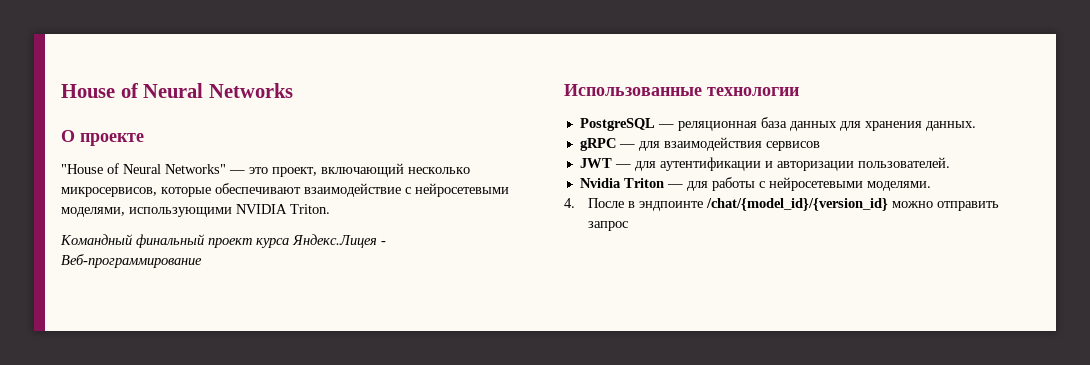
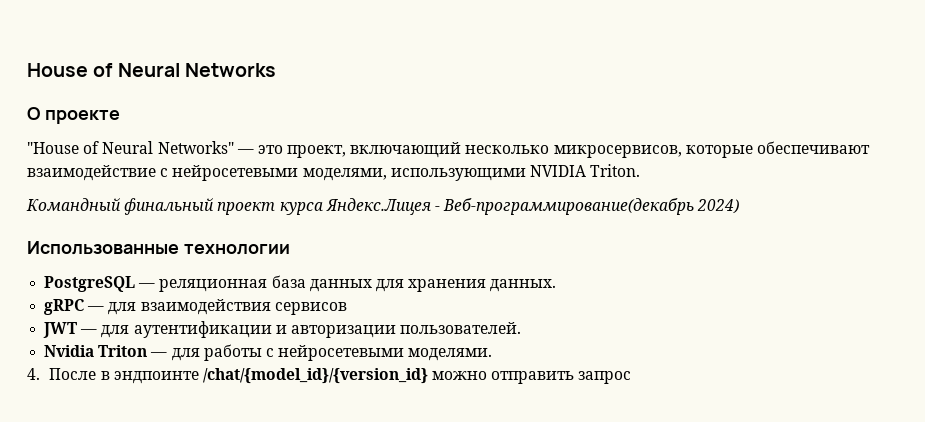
- Командный финальный проект курса Яндекс.Лицея - Веб-программирование
+ Командный финальный проект курса Яндекс.Лицея - Веб-программирование(декабрь 2024)

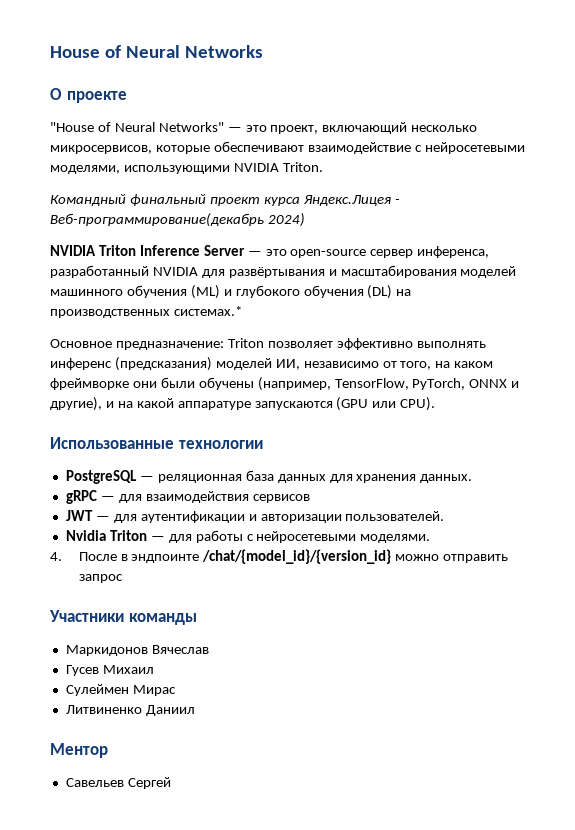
+ NVIDIA Triton Inference Server — это open-source сервер инференса, разработанный NVIDIA для развёртывания и масштабирования моделей машинного обучения (ML) и глубокого обучения (DL) на производственных системах.*
+ Основное предназначение: Triton позволяет эффективно выполнять инференс (предсказания) моделей ИИ, независимо от того, на каком фреймворке они были обучены (например, TensorFlow, PyTorch, ONNX и другие), и на какой аппаратуре запускаются (GPU или CPU).
+ Участники команды
+ Маркидонов Вячеслав
+ Гусев Михаил
+ Сулеймен Мирас
+ Литвиненко Даниил
+ Ментор
+ Савельев Сергей

